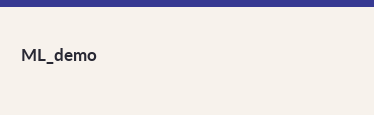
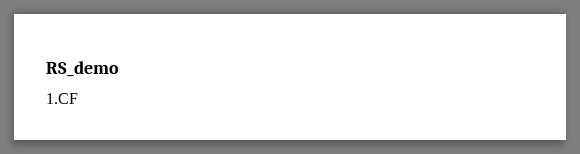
- ML_demo
+ RS_demo
+ 1.CF

